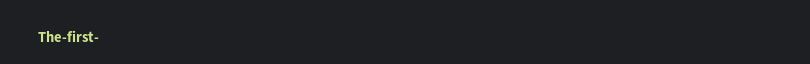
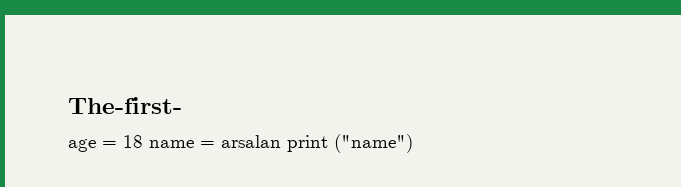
+ age = 18 name = arsalan print ("name")

